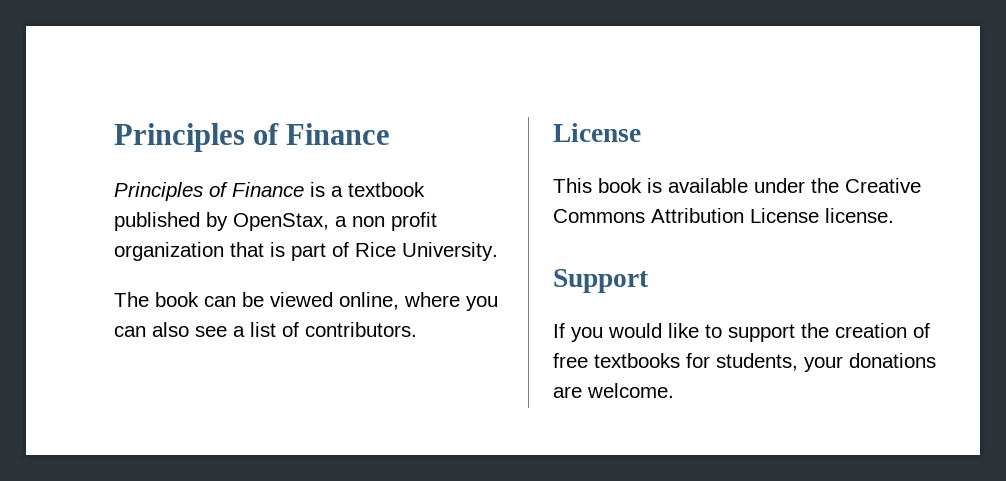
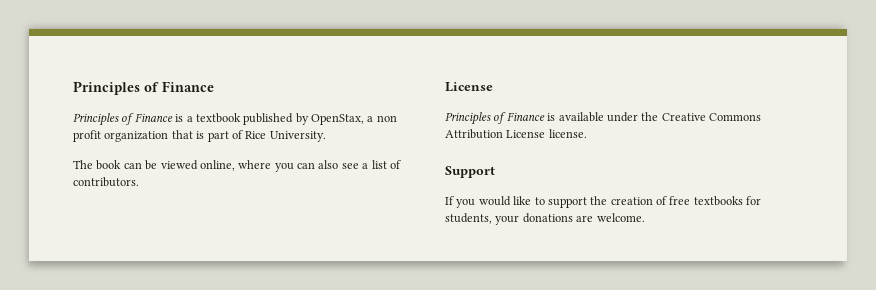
- This book is available under the Creative Commons Attribution License license.
+ Principles of Finance is available under the Creative Commons Attribution License license.

